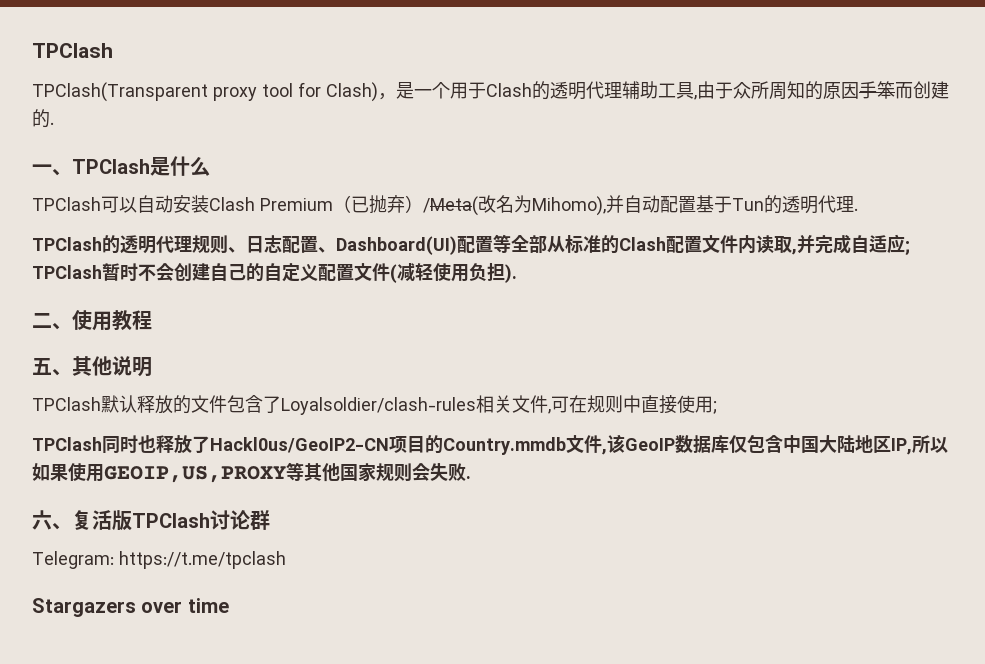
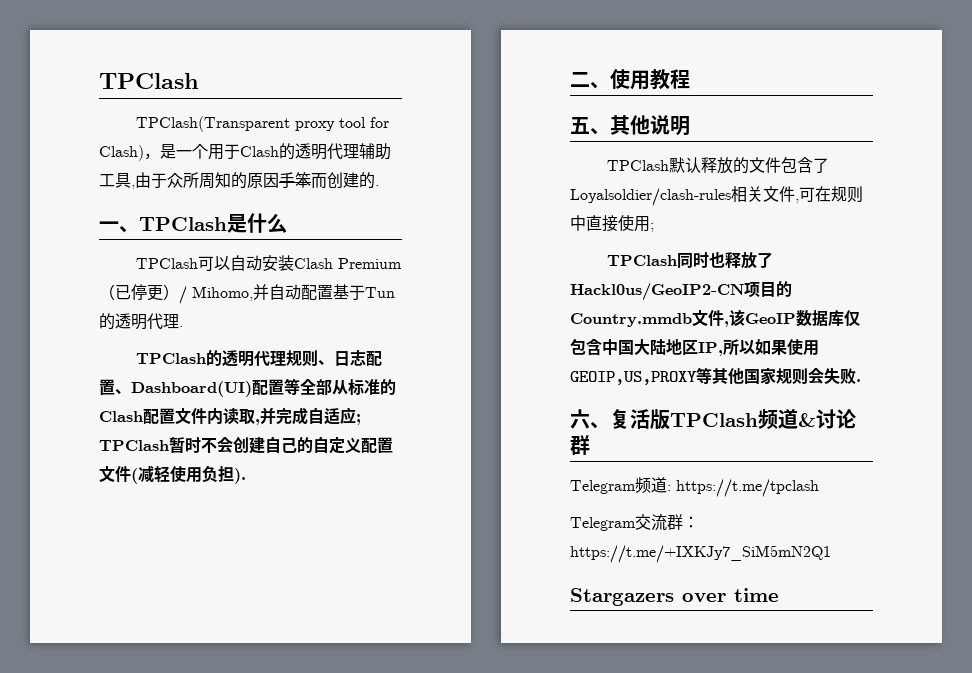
- TPClash可以自动安装Clash Premium（已抛弃）/Meta(改名为Mihomo),并自动配置基于Tun的透明代理.
+ TPClash可以自动安装Clash Premium（已停更）/ Mihomo,并自动配置基于Tun的透明代理.
- 六、复活版TPClash讨论群
+ 六、复活版TPClash频道&讨论群
- Telegram: https://t.me/tpclash
+ Telegram频道: https://t.me/tpclash
+ Telegram交流群：https://t.me/+IXKJy7_SiM5mN2Q1

